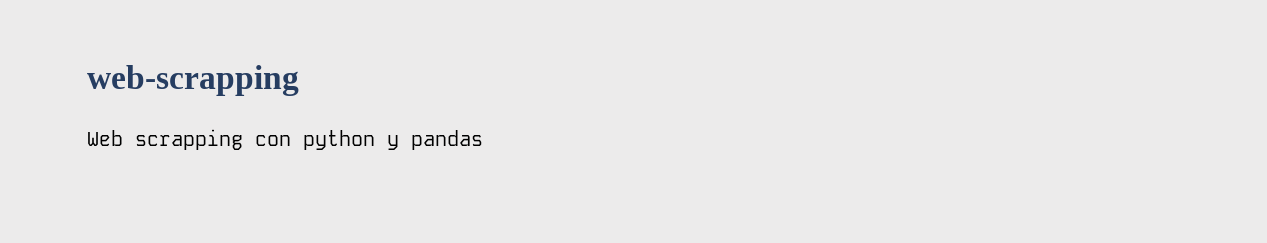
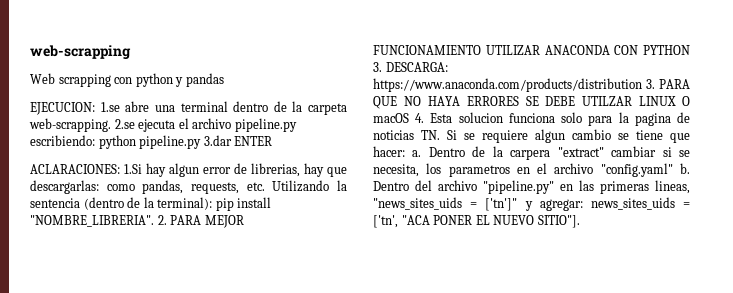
+ EJECUCION: 1.se abre una terminal dentro de la carpeta web-scrapping. 2.se ejecuta el archivo pipeline.py escribiendo: python pipeline.py 3.dar ENTER
+ ACLARACIONES: 1.Si hay algun error de librerias, hay que descargarlas: como pandas, requests, etc. Utilizando la sentencia (dentro de la terminal): pip install "NOMBRE_LIBRERIA". 2. PARA MEJOR FUNCIONAMIENTO UTILIZAR ANACONDA CON PYTHON 3. DESCARGA: https://www.anaconda.com/products/distribution 3. PARA QUE NO HAYA ERRORES SE DEBE UTILZAR LINUX O macOS 4. Esta solucion funciona solo para la pagina de noticias TN. Si se requiere algun cambio se tiene que hacer: a. Dentro de la carpera "extract" cambiar si se necesita, los parametros en el archivo "config.yaml" b. Dentro del archivo "pipeline.py" en las primeras lineas, "news_sites_uids = ['tn']" y agregar: news_sites_uids = ['tn', "ACA PONER EL NUEVO SITIO"].

